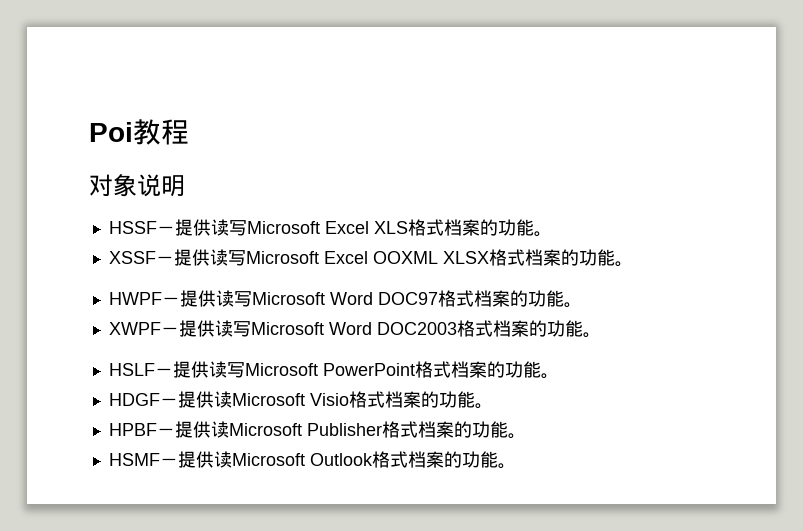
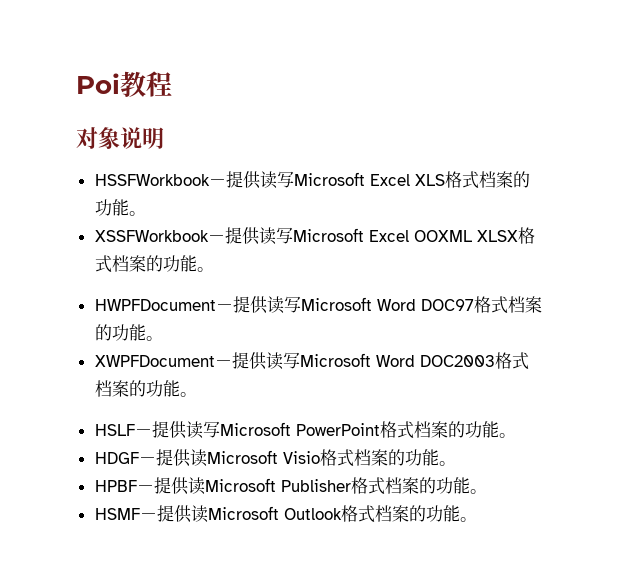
- HSSF－提供读写Microsoft Excel XLS格式档案的功能。
+ HSSFWorkbook－提供读写Microsoft Excel XLS格式档案的功能。
- XSSF－提供读写Microsoft Excel OOXML XLSX格式档案的功能。
+ XSSFWorkbook－提供读写Microsoft Excel OOXML XLSX格式档案的功能。
- HWPF－提供读写Microsoft Word DOC97格式档案的功能。
+ HWPFDocument－提供读写Microsoft Word DOC97格式档案的功能。
- XWPF－提供读写Microsoft Word DOC2003格式档案的功能。
+ XWPFDocument－提供读写Microsoft Word DOC2003格式档案的功能。

